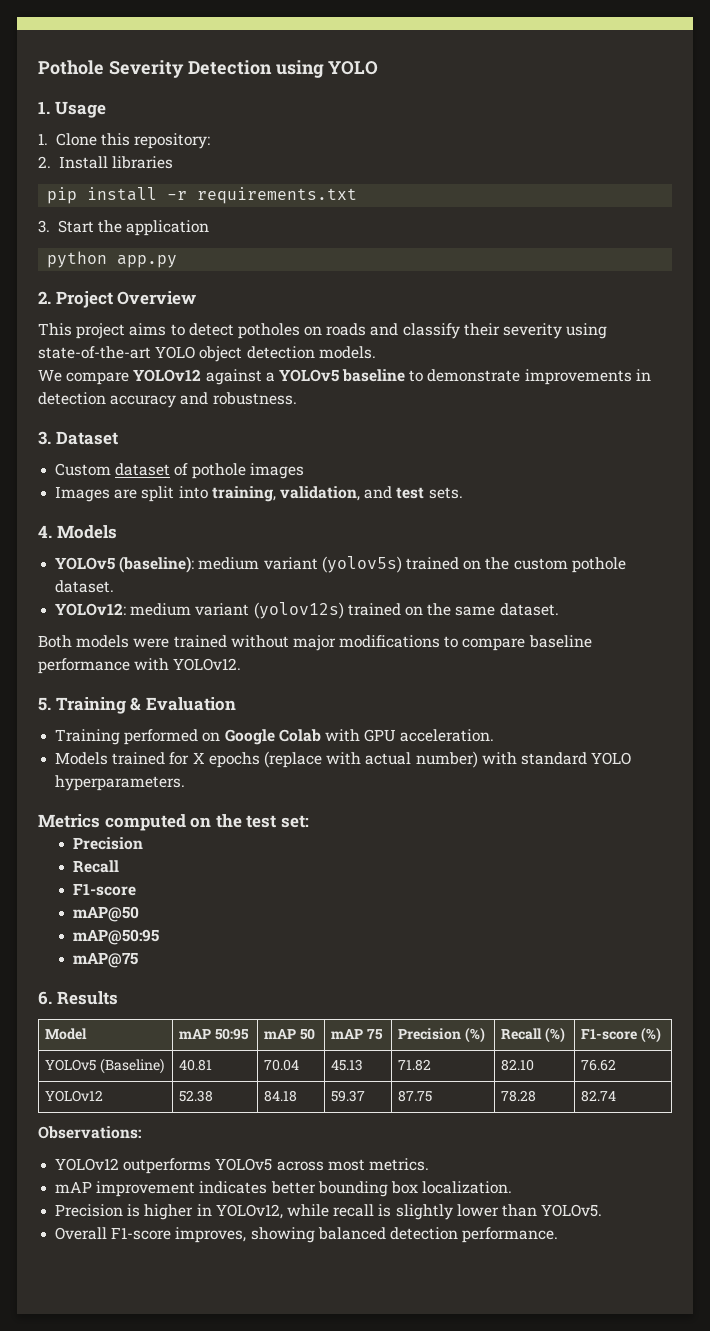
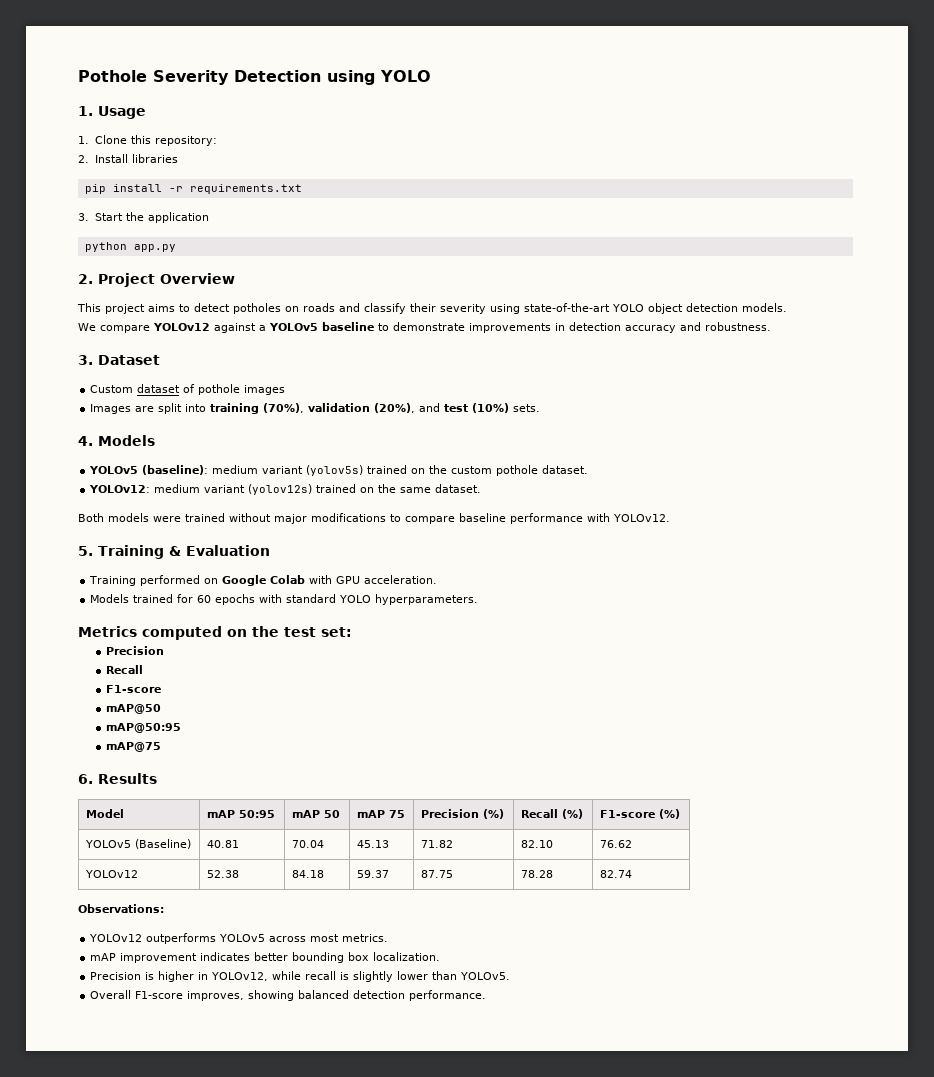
- Images are split into training, validation, and test sets.
+ Images are split into training (70%), validation (20%), and test (10%) sets.
- Models trained for X epochs (replace with actual number) with standard YOLO hyperparameters.
+ Models trained for 60 epochs with standard YOLO hyperparameters.

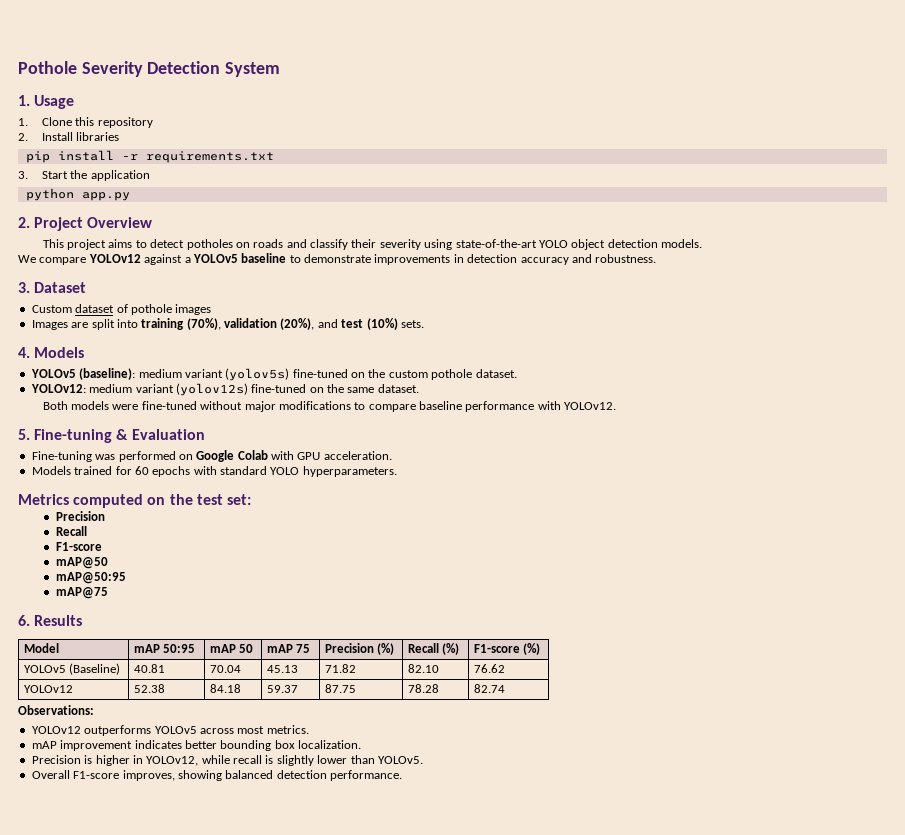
- Pothole Severity Detection using YOLO
+ Pothole Severity Detection System
- 1. Clone this repository:
+ 1. Clone this repository
- YOLOv5 (baseline): medium variant (yolov5s) trained on the custom pothole dataset.
+ YOLOv5 (baseline): medium variant (yolov5s) fine-tuned on the custom pothole dataset.
- YOLOv12: medium variant (yolov12s) trained on the same dataset.
+ YOLOv12: medium variant (yolov12s) fine-tuned on the same dataset.
- Both models were trained without major modifications to compare baseline performance with YOLOv12.
+ Both models were fine-tuned without major modifications to compare baseline performance with YOLOv12.
- 5. Training & Evaluation
+ 5. Fine-tuning & Evaluation
- Training performed on Google Colab with GPU acceleration.
+ Fine-tuning was performed on Google Colab with GPU acceleration.

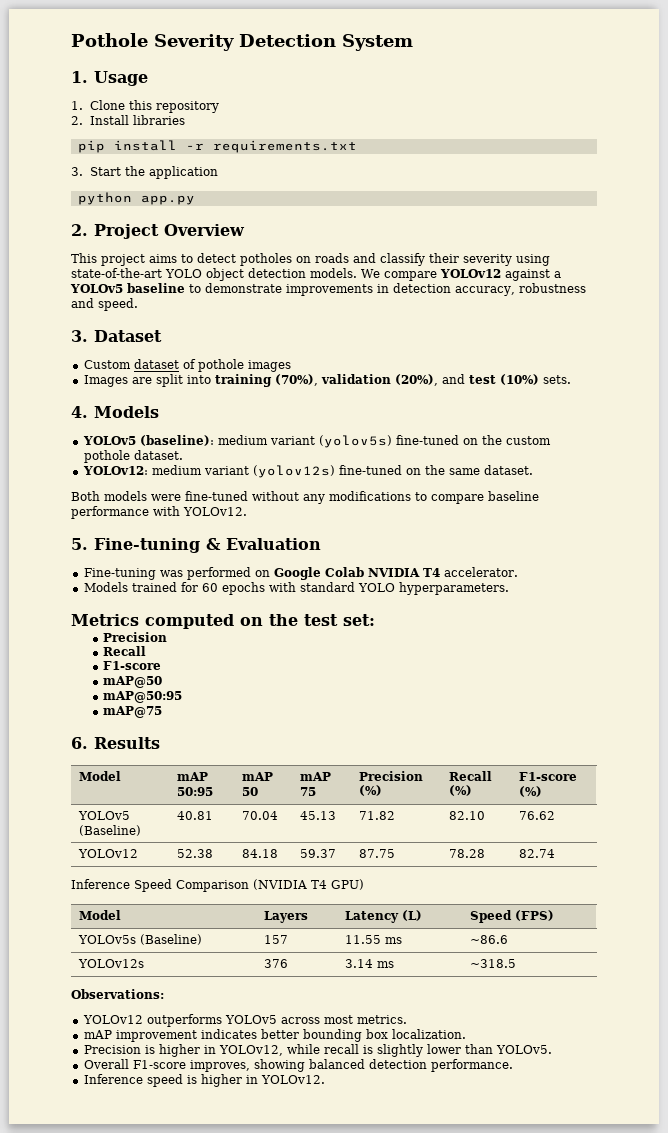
- This project aims to detect potholes on roads and classify their severity using state-of-the-art YOLO object detection models.
- We compare YOLOv12 against a YOLOv5 baseline to demonstrate improvements in detection accuracy and robustness.
+ This project aims to detect potholes on roads and classify their severity using state-of-the-art YOLO object detection models. We compare YOLOv12 against a YOLOv5 baseline to demonstrate improvements in detection accuracy, robustness and speed.
- Both models were fine-tuned without major modifications to compare baseline performance with YOLOv12.
+ Both models were fine-tuned without any modifications to compare baseline performance with YOLOv12.
- Fine-tuning was performed on Google Colab with GPU acceleration.
+ Fine-tuning was performed on Google Colab NVIDIA T4 accelerator.
+ Inference Speed Comparison (NVIDIA T4 GPU)
+ Model | Layers | Latency (L) | Speed (FPS)
+ YOLOv5s (Baseline) | 157 | 11.55 ms | ~86.6
+ YOLOv12s | 376 | 3.14 ms | ~318.5
+ Inference speed is higher in YOLOv12.

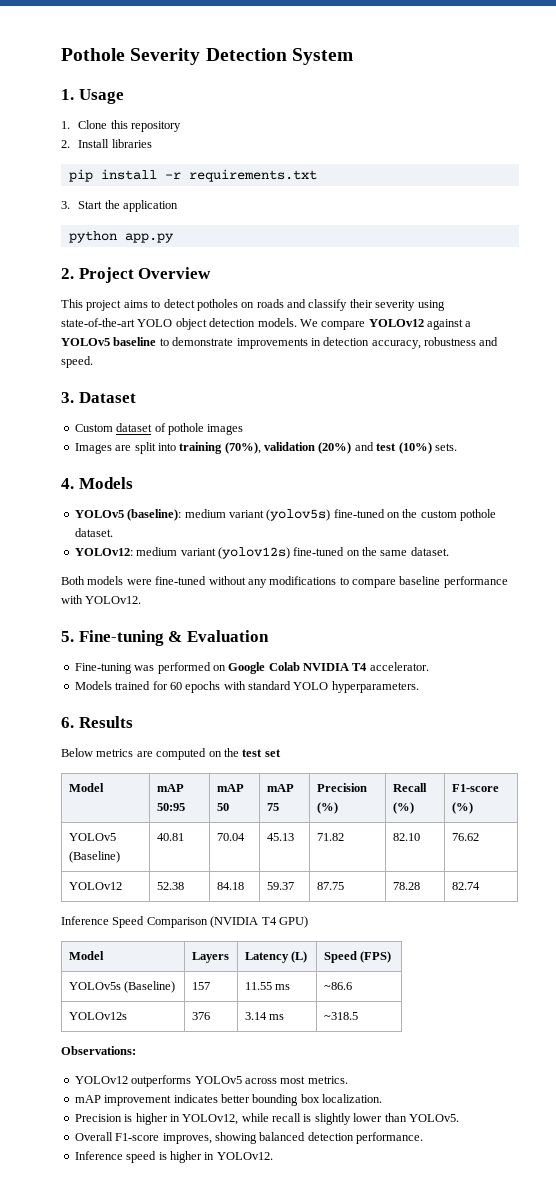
- Images are split into training (70%), validation (20%), and test (10%) sets.
+ Images are split into training (70%), validation (20%) and test (10%) sets.
- Metrics computed on the test set:
- Precision
- Recall
- F1-score
- mAP@50
- mAP@50:95
- mAP@75
  6. Results
+ Below metrics are computed on the test set

